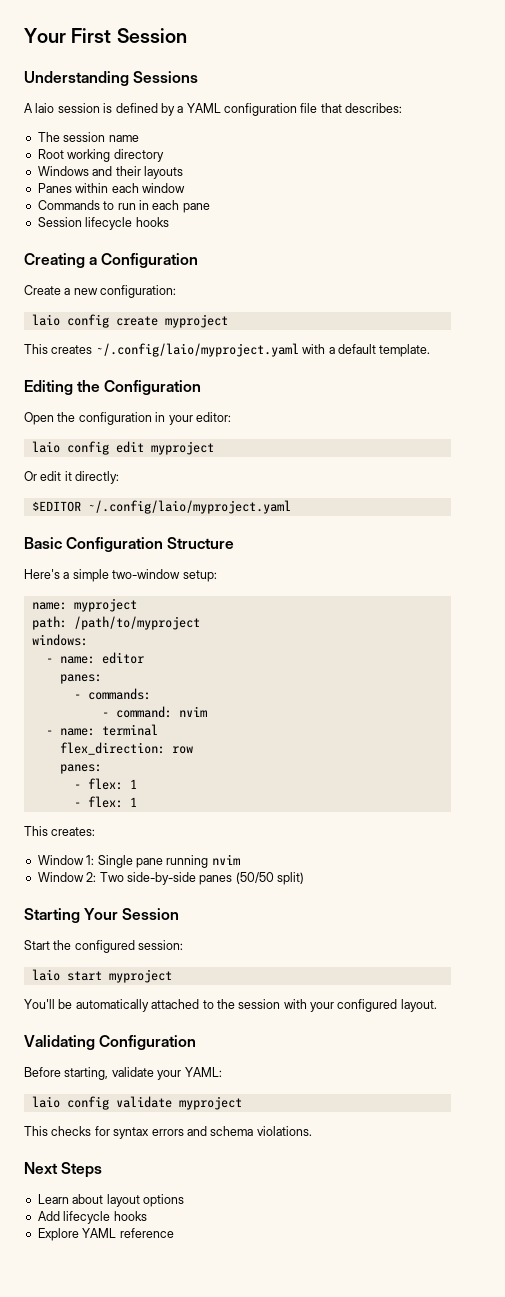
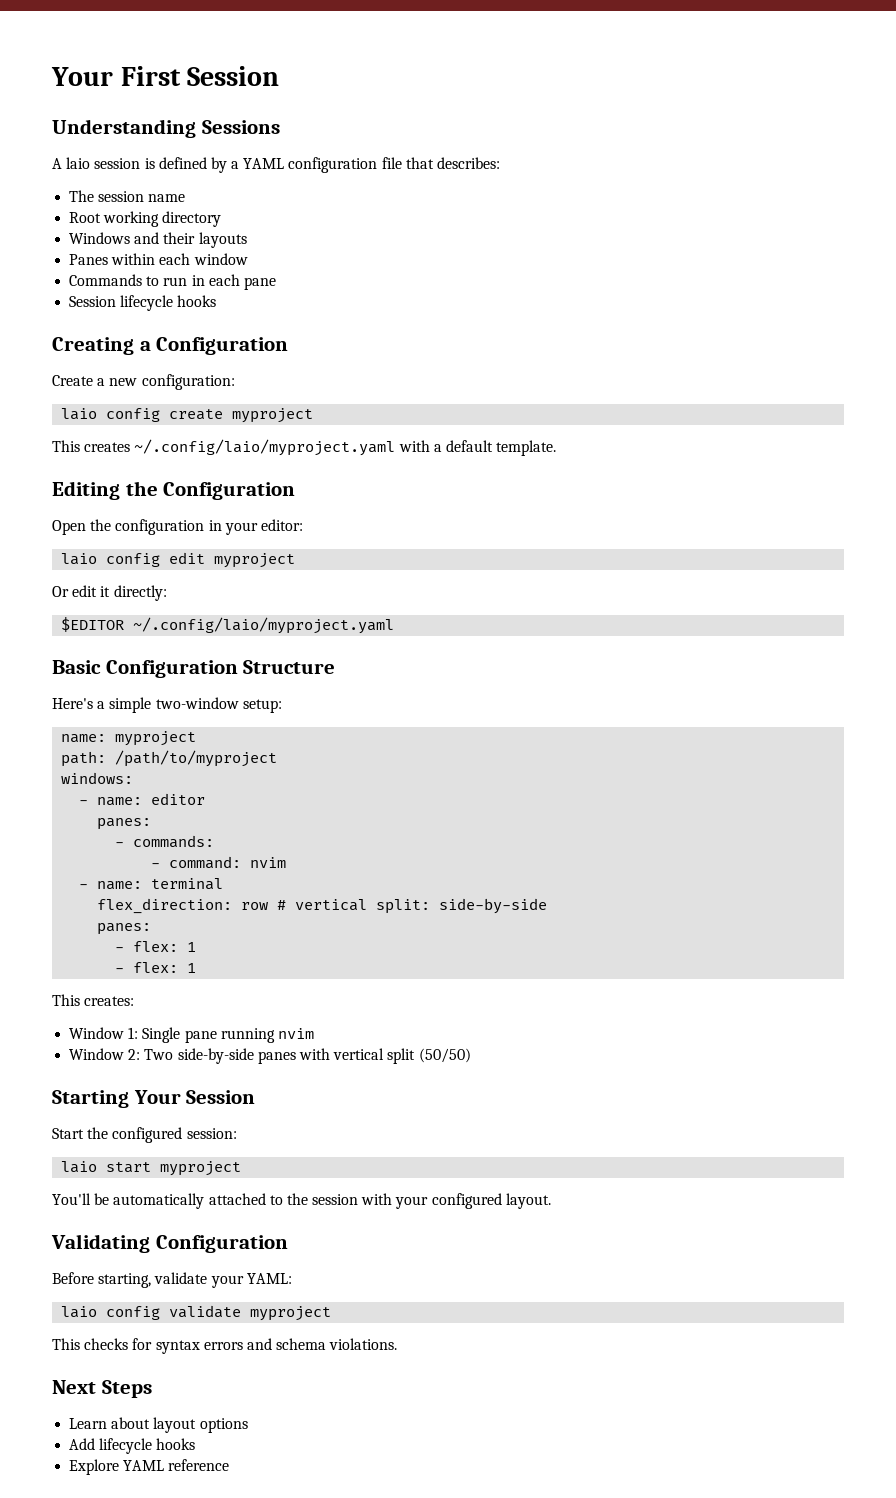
- flex_direction: row
+ flex_direction: row # vertical split: side-by-side
- Window 2: Two side-by-side panes (50/50 split)
+ Window 2: Two side-by-side panes with vertical split (50/50)

